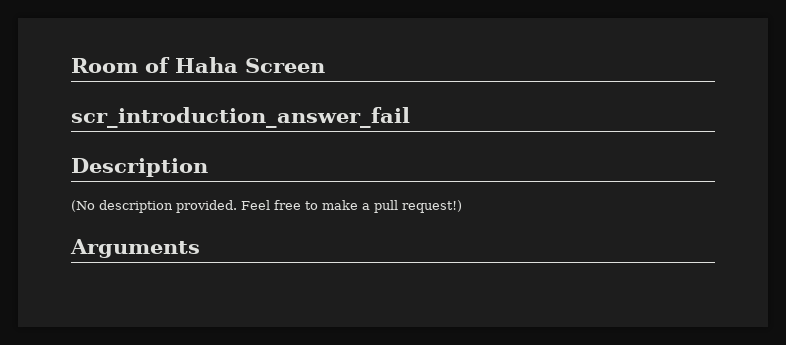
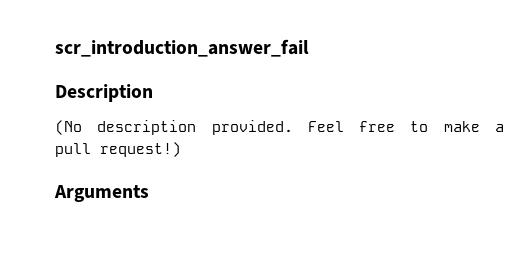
- Room of Haha Screen

